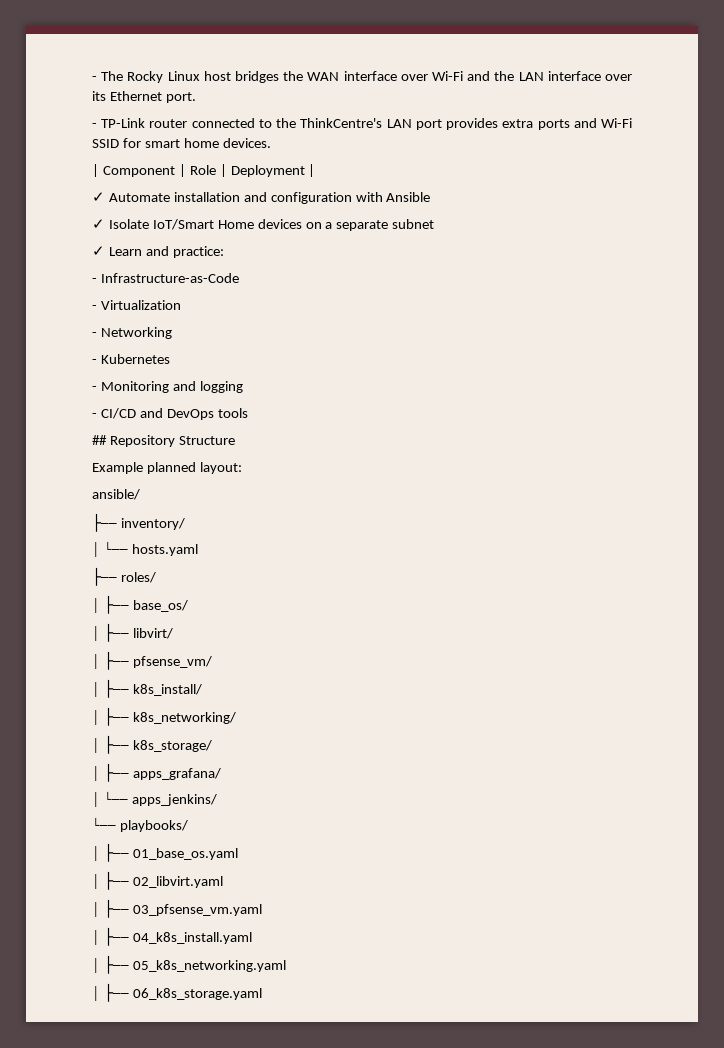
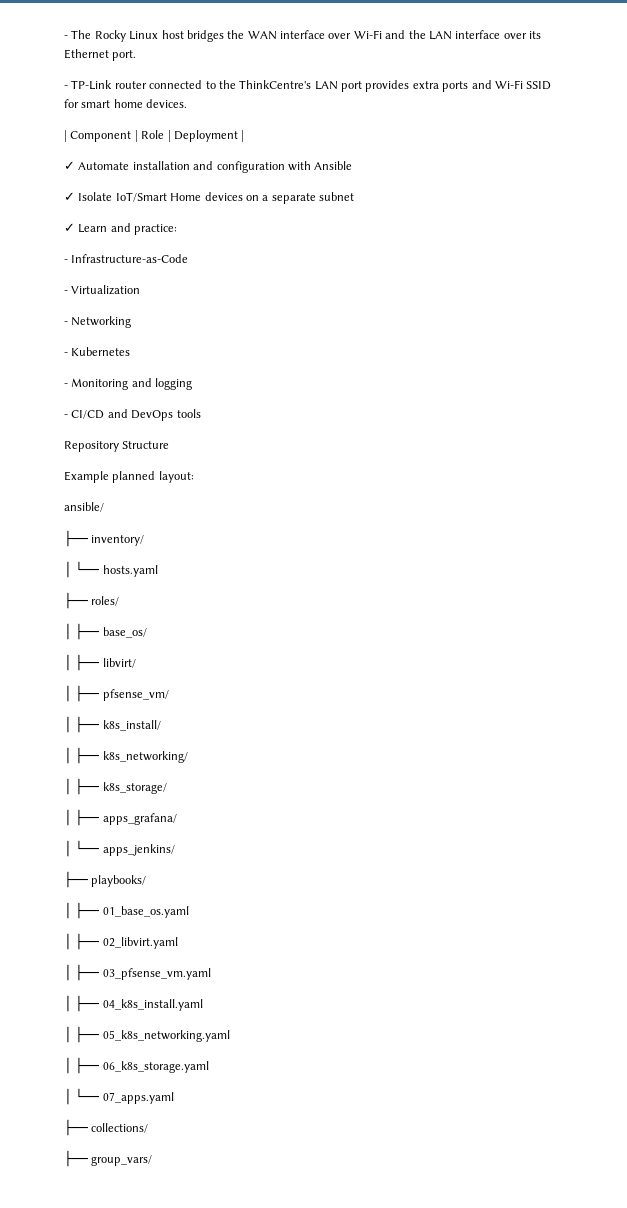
- ## Repository Structure
+ Repository Structure
- └── playbooks/
+ ├── playbooks/
+ │ └── 07_apps.yaml
+ ├── collections/
+ ├── group_vars/

